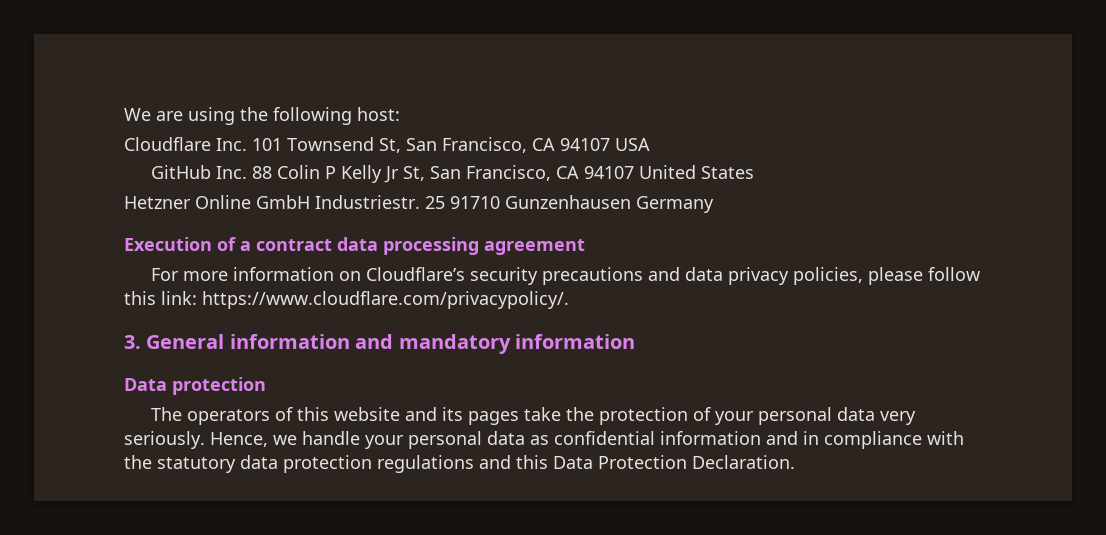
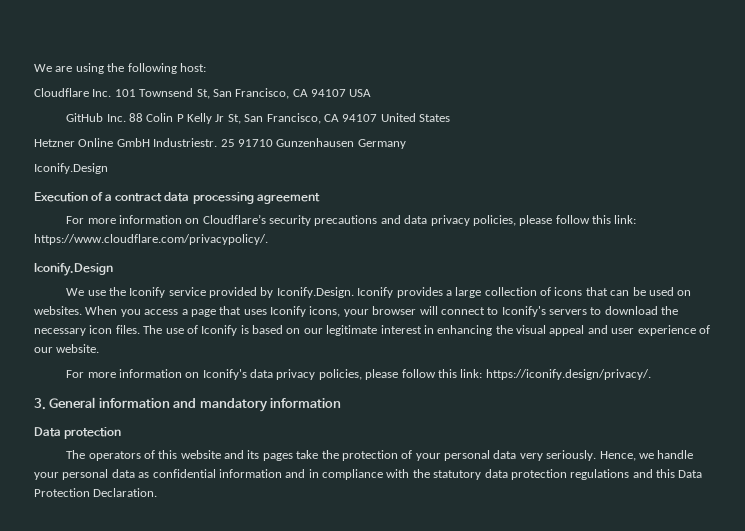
  25 91710 Gunzenhausen Germany
+ Iconify.Design
  For more information on Cloudflare’s security precautions and data privacy policies, please follow this link: https://www.cloudflare.com/privacypolicy/.
+ Iconify.Design
+ We use the Iconify service provided by Iconify.Design. Iconify provides a large collection of icons that can be used on websites. When you access a page that uses Iconify icons, your browser will connect to Iconify's servers to download the necessary icon files. The use of Iconify is based on our legitimate interest in enhancing the visual appeal and user experience of our website.
+ For more information on Iconify's data privacy policies, please follow this link: https://iconify.design/privacy/.

